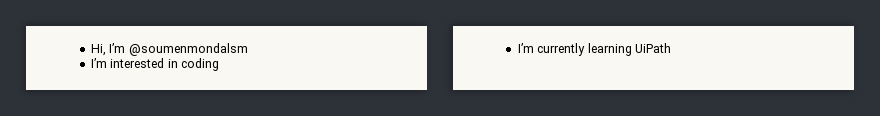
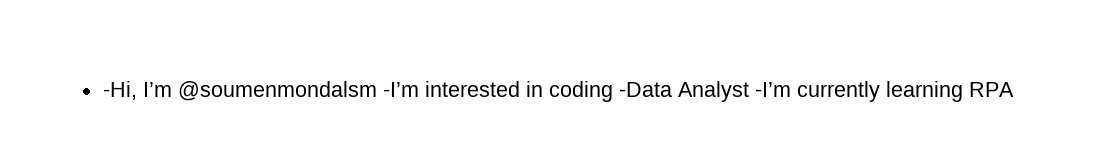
- Hi, I’m @soumenmondalsm
- I’m interested in coding
- I’m currently learning UiPath
+ -Hi, I’m @soumenmondalsm -I’m interested in coding -Data Analyst -I’m currently learning RPA

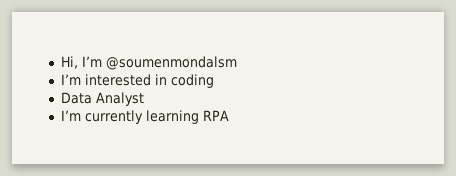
- -Hi, I’m @soumenmondalsm -I’m interested in coding -Data Analyst -I’m currently learning RPA
+ Hi, I’m @soumenmondalsm
+ I’m interested in coding
+ Data Analyst
+ I’m currently learning RPA

